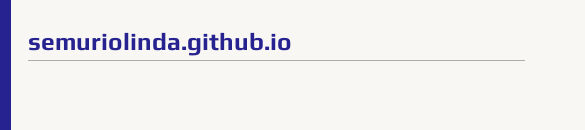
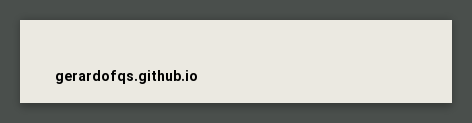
- semuriolinda.github.io
+ gerardofqs.github.io

